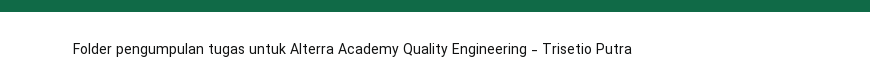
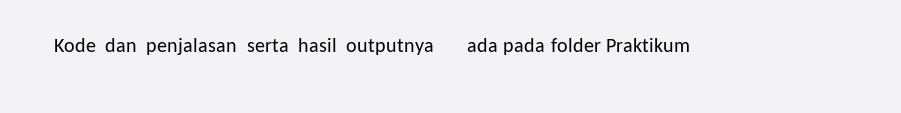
- Folder pengumpulan tugas untuk Alterra Academy Quality Engineering - Trisetio Putra
+ Kode dan penjalasan serta hasil outputnya ada pada folder Praktikum

